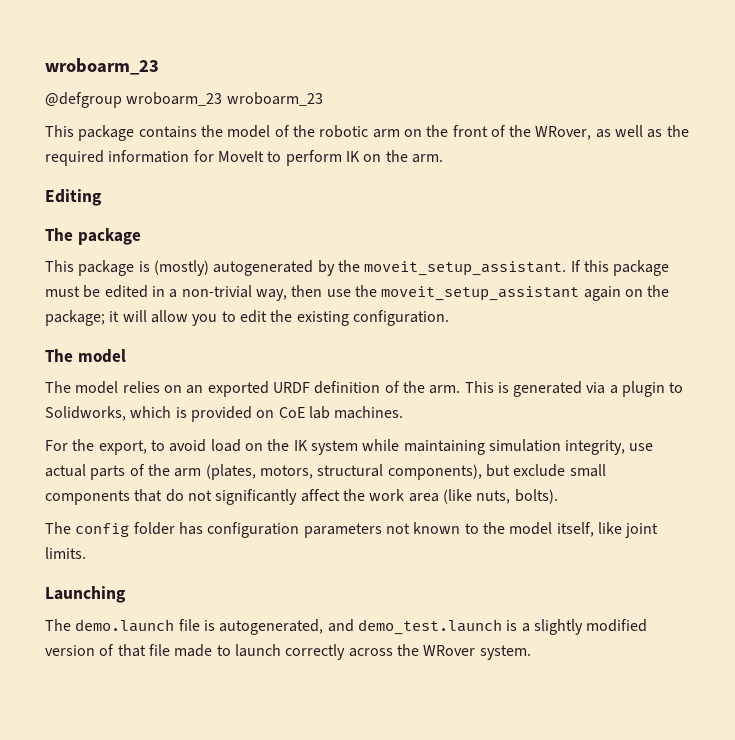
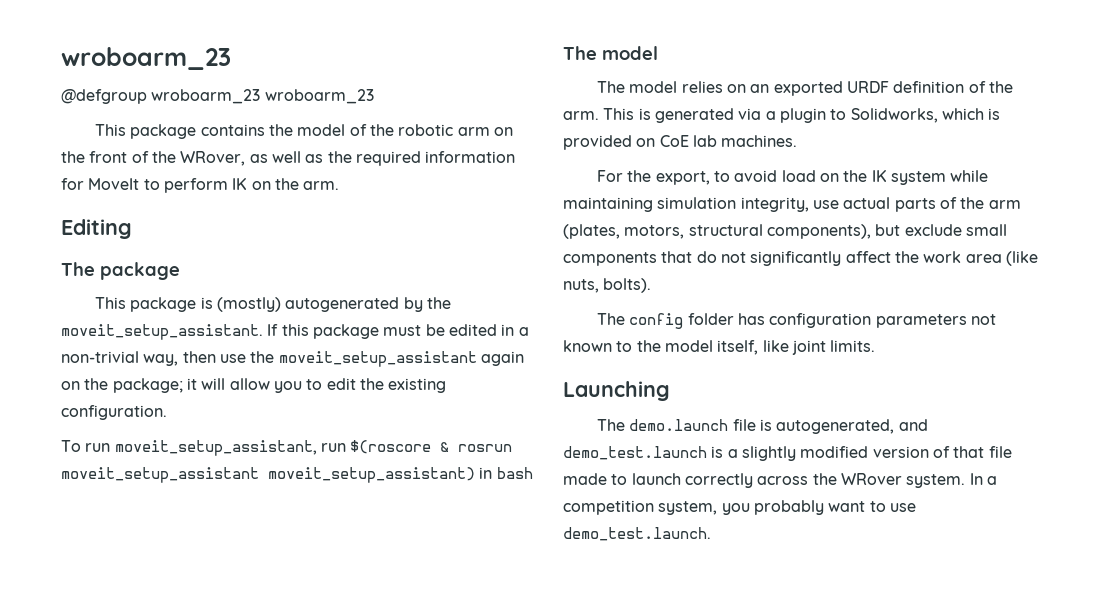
+ To run moveit_setup_assistant, run $(roscore & rosrun moveit_setup_assistant moveit_setup_assistant) in bash
+ In a competition system, you probably want to use demo_test.launch.

